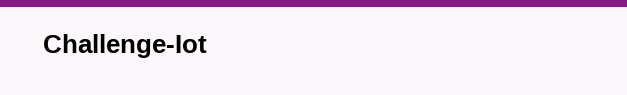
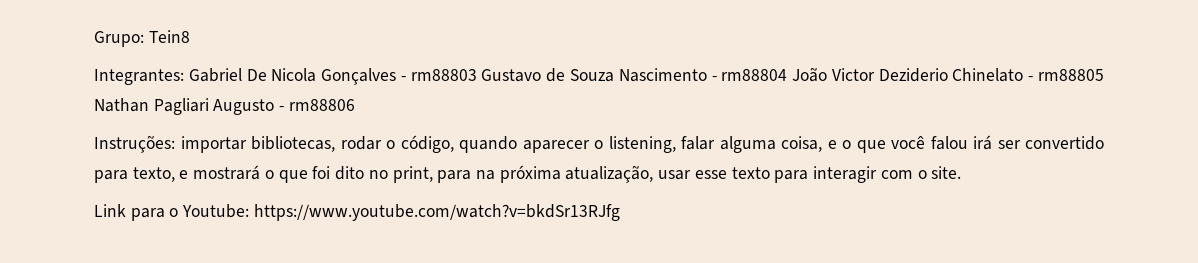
- Challenge-Iot
+ Grupo: Tein8
+ Integrantes: Gabriel De Nicola Gonçalves - rm88803 Gustavo de Souza Nascimento - rm88804 João Victor Deziderio Chinelato - rm88805 Nathan Pagliari Augusto - rm88806
+ Instruções: importar bibliotecas, rodar o código, quando aparecer o listening, falar alguma coisa, e o que você falou irá ser convertido para texto, e mostrará o que foi dito no print, para na próxima atualização, usar esse texto para interagir com o site.
+ Link para o Youtube: https://www.youtube.com/watch?v=bkdSr13RJfg

